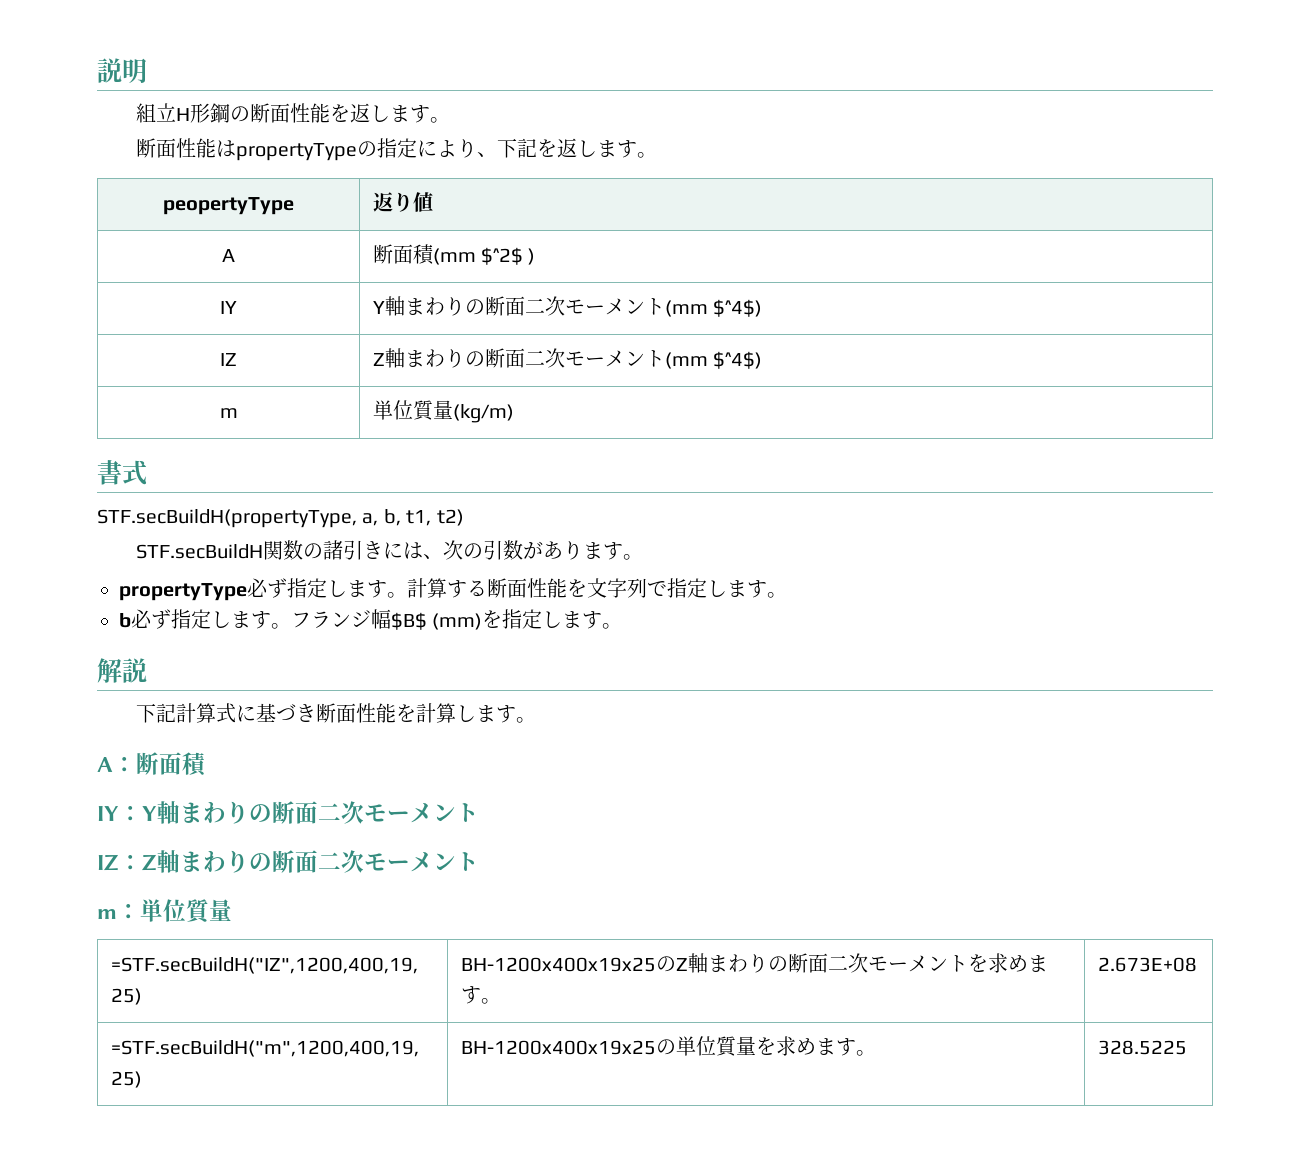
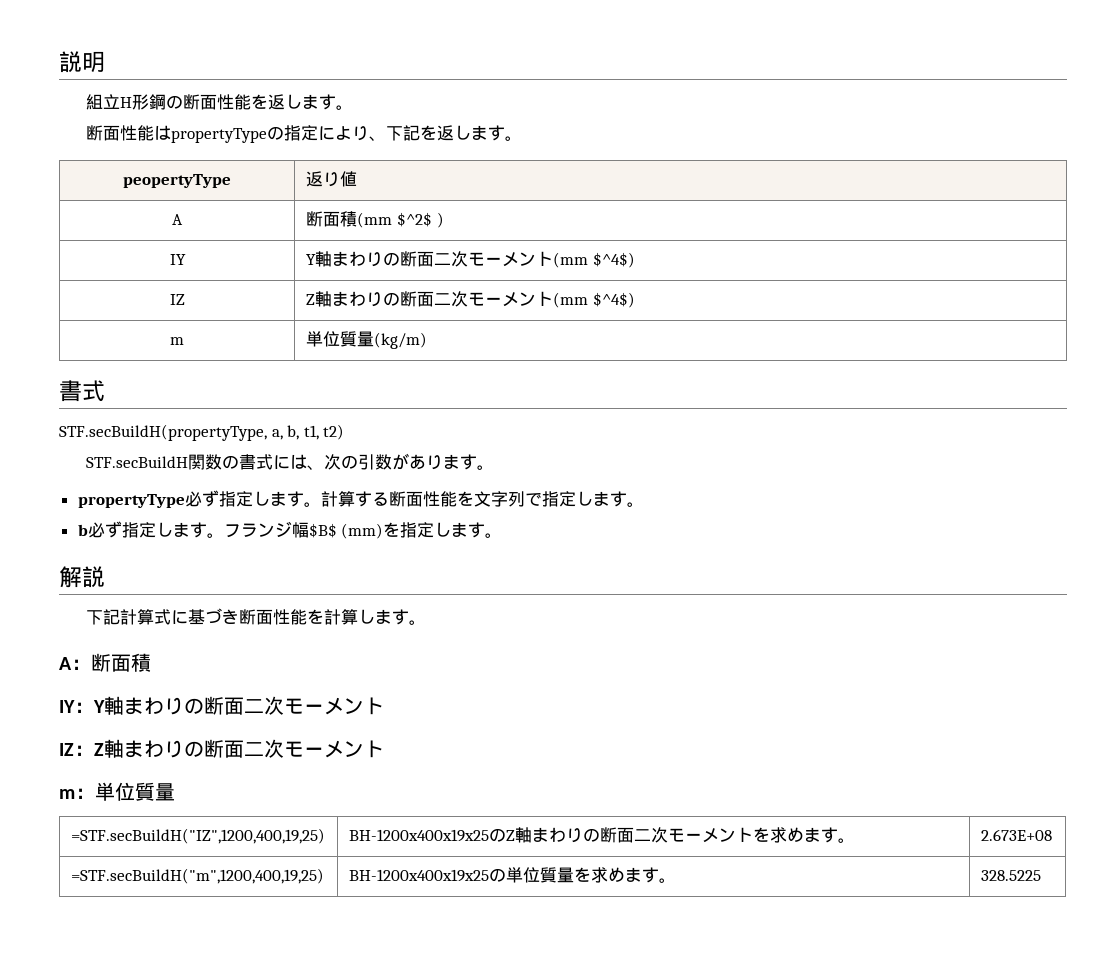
- STF.secBuildH関数の諸引きには、次の引数があります。
+ STF.secBuildH関数の書式には、次の引数があります。

